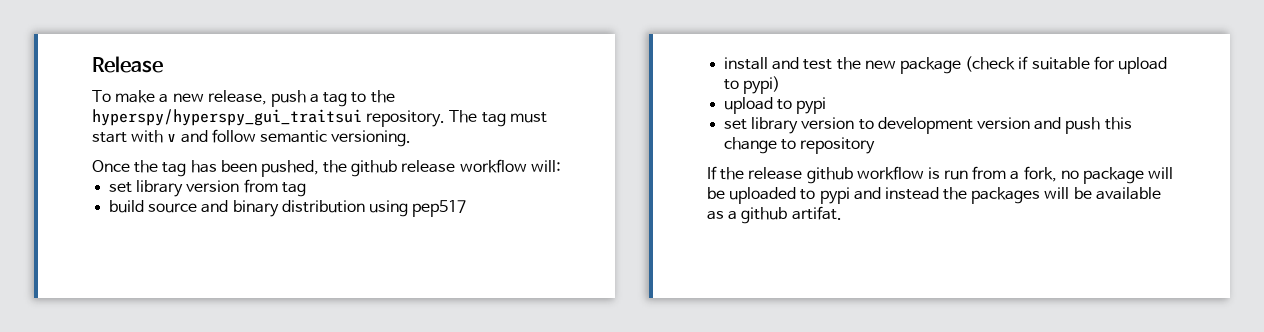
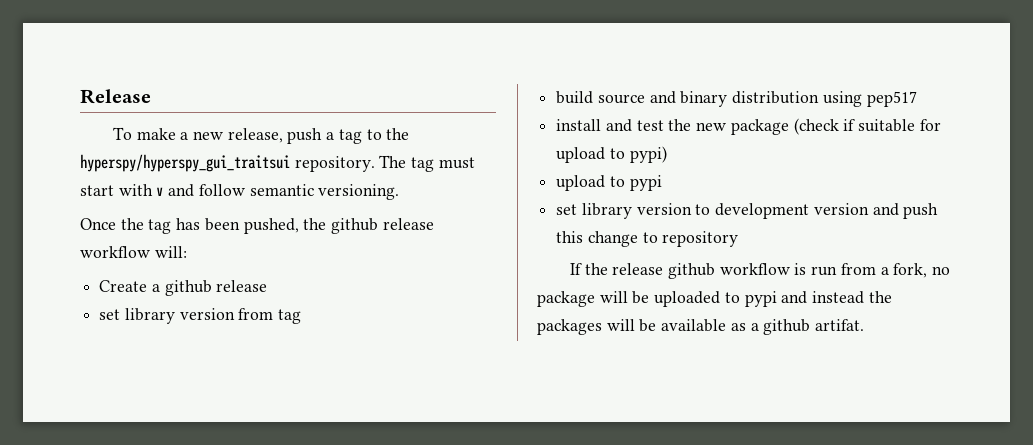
+ Create a github release

